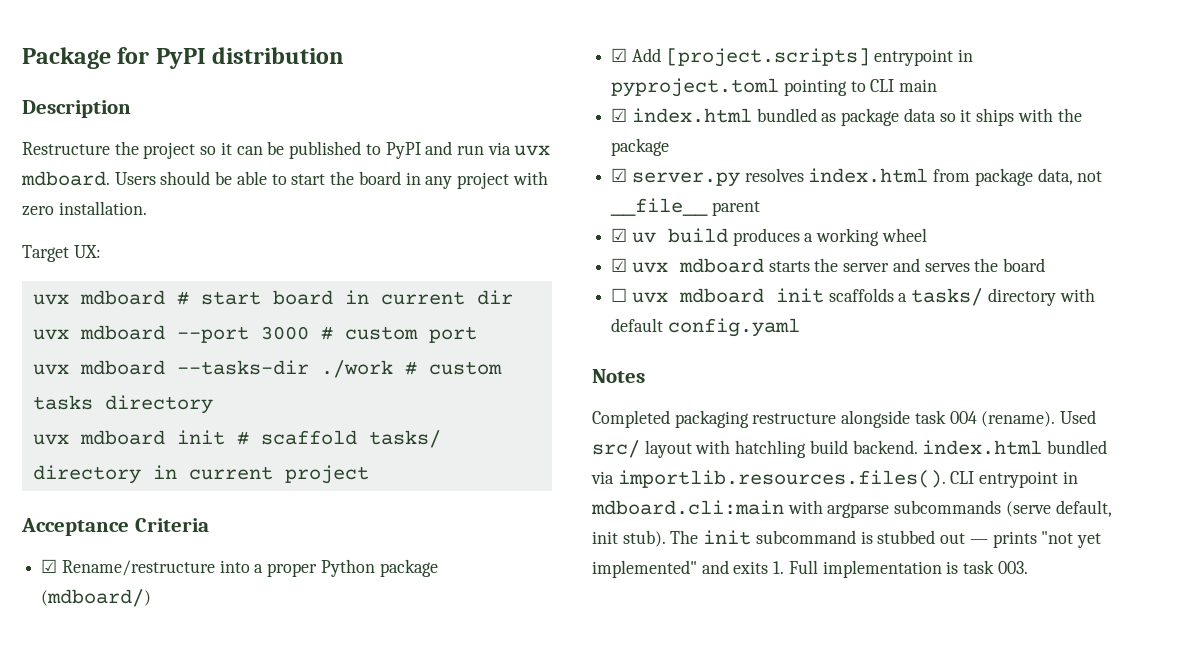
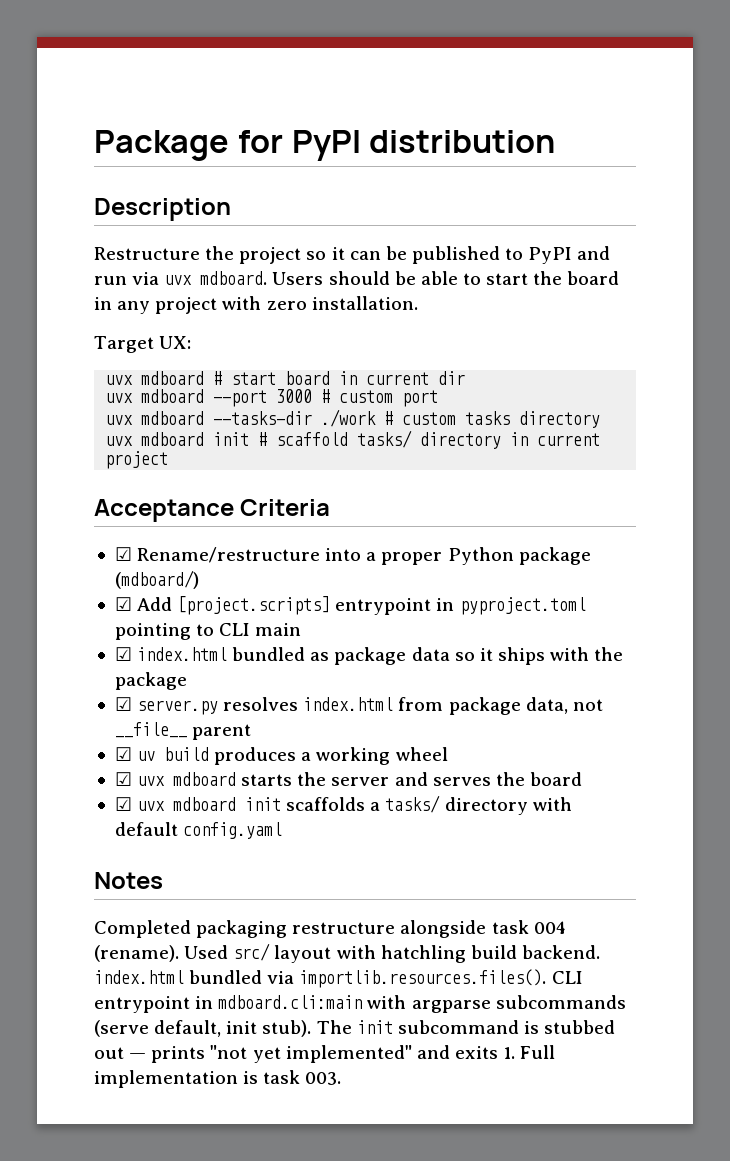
- ☐ uvx mdboard init scaffolds a tasks/ directory with default config.yaml
+ ☑ uvx mdboard init scaffolds a tasks/ directory with default config.yaml

